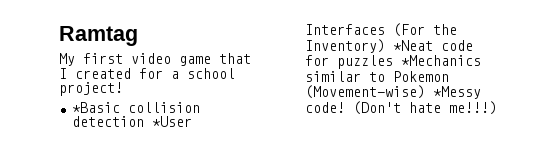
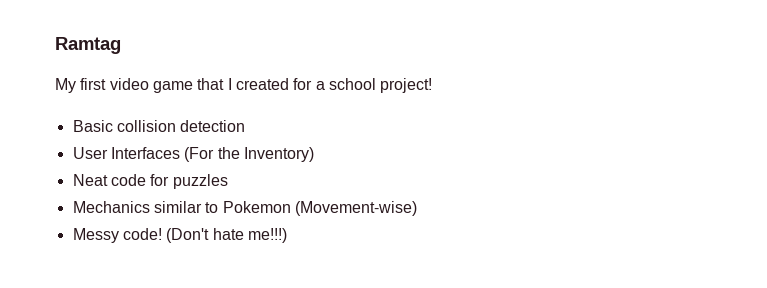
- *Basic collision detection *User Interfaces (For the Inventory) *Neat code for puzzles *Mechanics similar to Pokemon (Movement-wise) *Messy code!
+ Basic collision detection
+ User Interfaces (For the Inventory)
+ Neat code for puzzles
+ Mechanics similar to Pokemon (Movement-wise)
+ Messy code!

